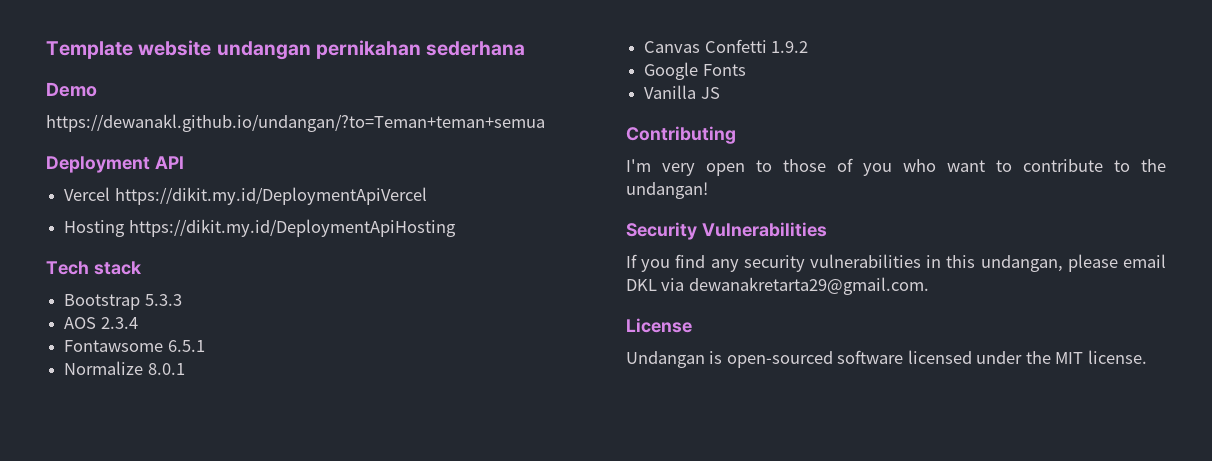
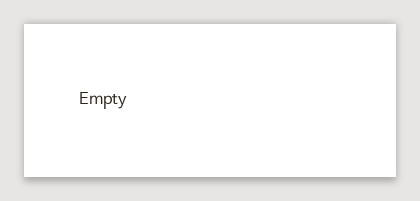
- Template website undangan pernikahan sederhana
- Demo
- https://dewanakl.github.io/undangan/?to=Teman+teman+semua
- Deployment API
- Vercel https://dikit.my.id/DeploymentApiVercel
- Hosting https://dikit.my.id/DeploymentApiHosting
- Tech stack
- Bootstrap 5.3.3
- AOS 2.3.4
- Fontawsome 6.5.1
- Normalize 8.0.1
- Canvas Confetti 1.9.2
- Google Fonts
- Vanilla JS
- Contributing
- I'm very open to those of you who want to contribute to the undangan!
- Security Vulnerabilities
- If you find any security vulnerabilities in this undangan, please email DKL via dewanakretarta29@gmail.com.
- License
- Undangan is open-sourced software licensed under the MIT license.
+ Empty

